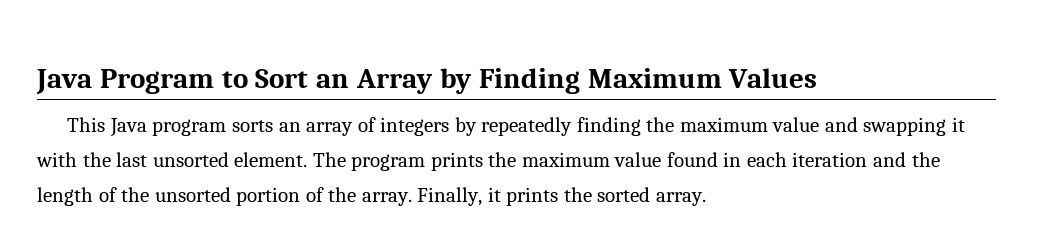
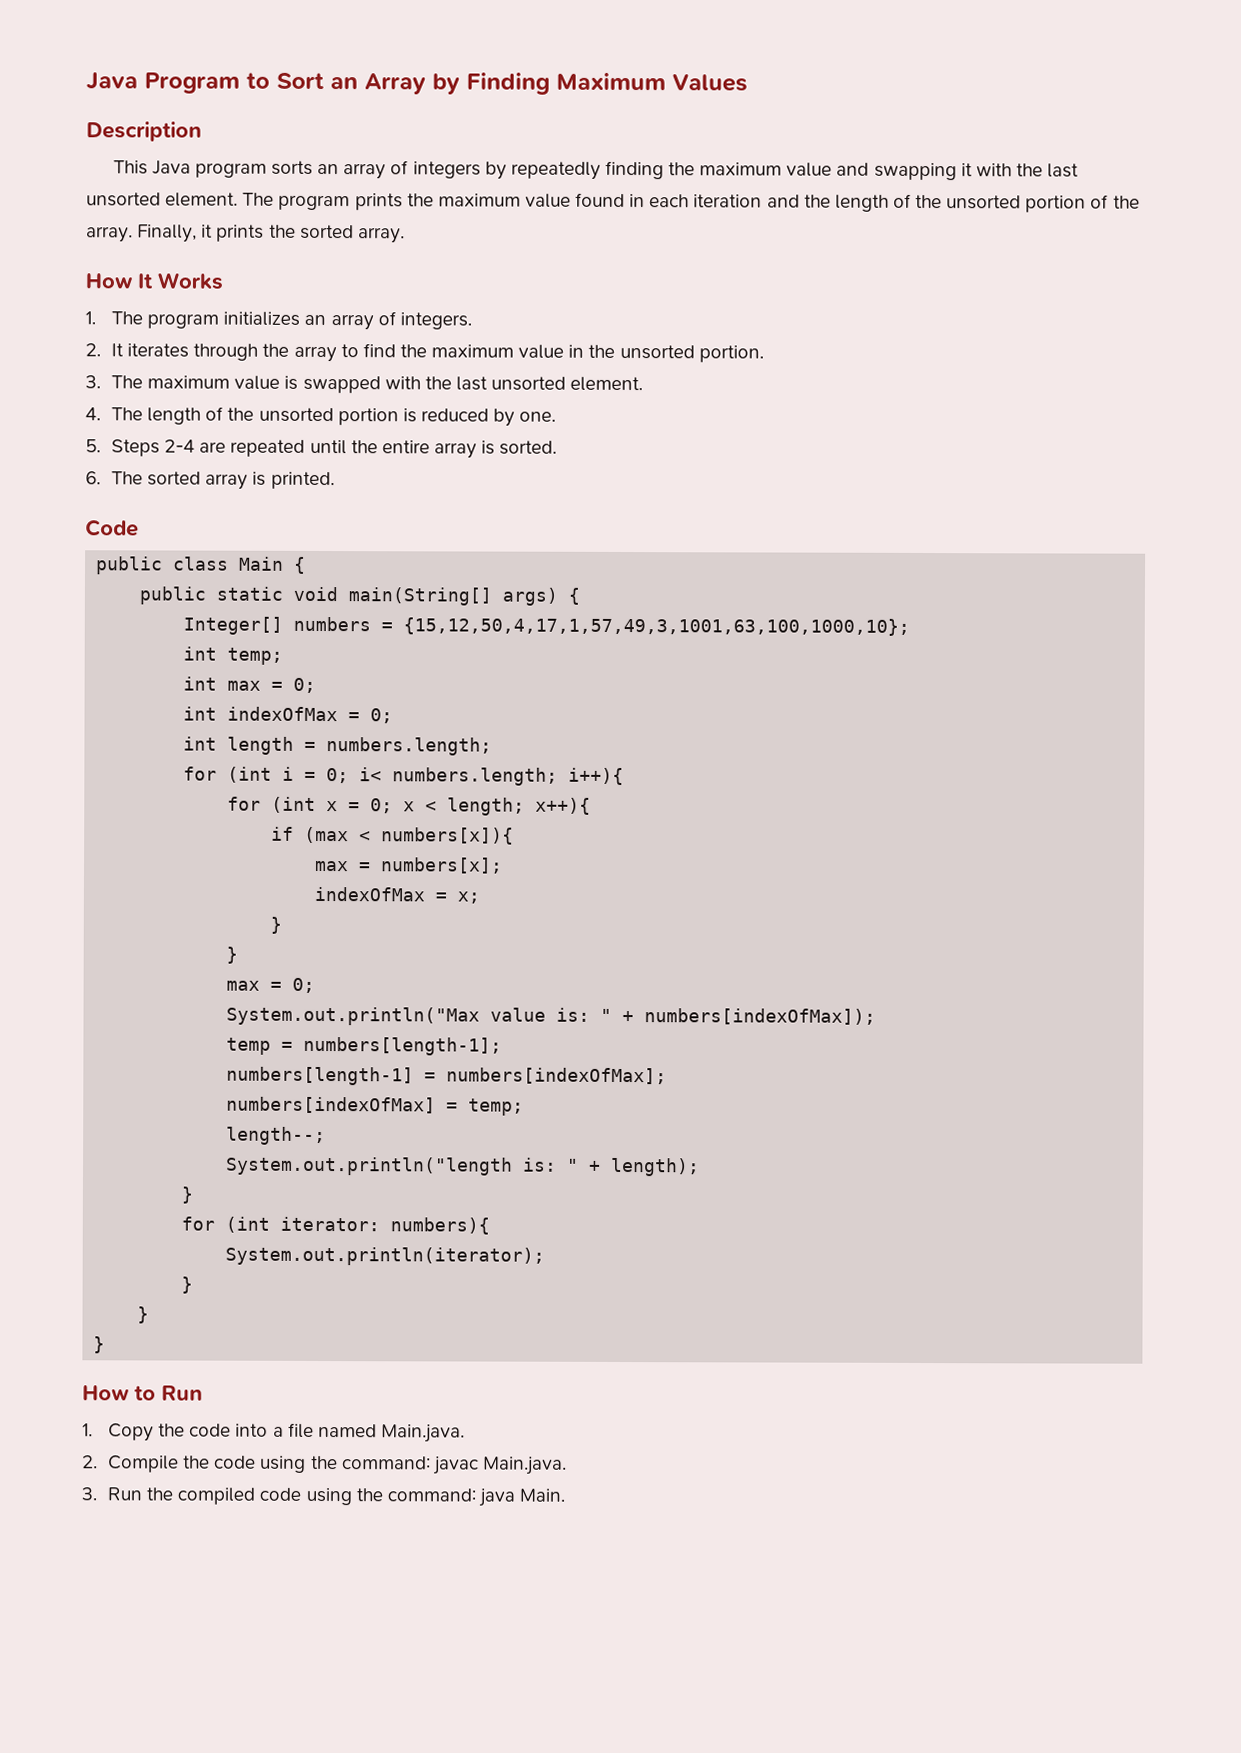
+ Description
+ How It Works
+ 1. The program initializes an array of integers.
+ 2. It iterates through the array to find the maximum value in the unsorted portion.
+ 3. The maximum value is swapped with the last unsorted element.
+ 4. The length of the unsorted portion is reduced by one.
+ 5. Steps 2-4 are repeated until the entire array is sorted.
+ 6. The sorted array is printed.
+ Code
+ public class Main {
+ public static void main(String[] args) {
+ Integer[] numbers = {15,12,50,4,17,1,57,49,3,1001,63,100,1000,10};
+ int temp;
+ int max = 0;
+ int indexOfMax = 0;
+ int length = numbers.length;
+ for (int i = 0; i< numbers.length; i++){
+ for (int x = 0; x < length; x++){
+ if (max < numbers[x]){
+ max = numbers[x];
+ indexOfMax = x;
+ }
+ }
+ max = 0;
+ System.out.println("Max value is: " + numbers[indexOfMax]);
+ temp = numbers[length-1];
+ numbers[length-1] = numbers[indexOfMax];
+ numbers[indexOfMax] = temp;
+ length--;
+ System.out.println("length is: " + length);
+ }
+ for (int iterator: numbers){
+ System.out.println(iterator);
+ }
+ }
+ }
+ How to Run
+ 1. Copy the code into a file named Main.java.
+ 2. Compile the code using the command: javac Main.java.
+ 3. Run the compiled code using the command: java Main.

